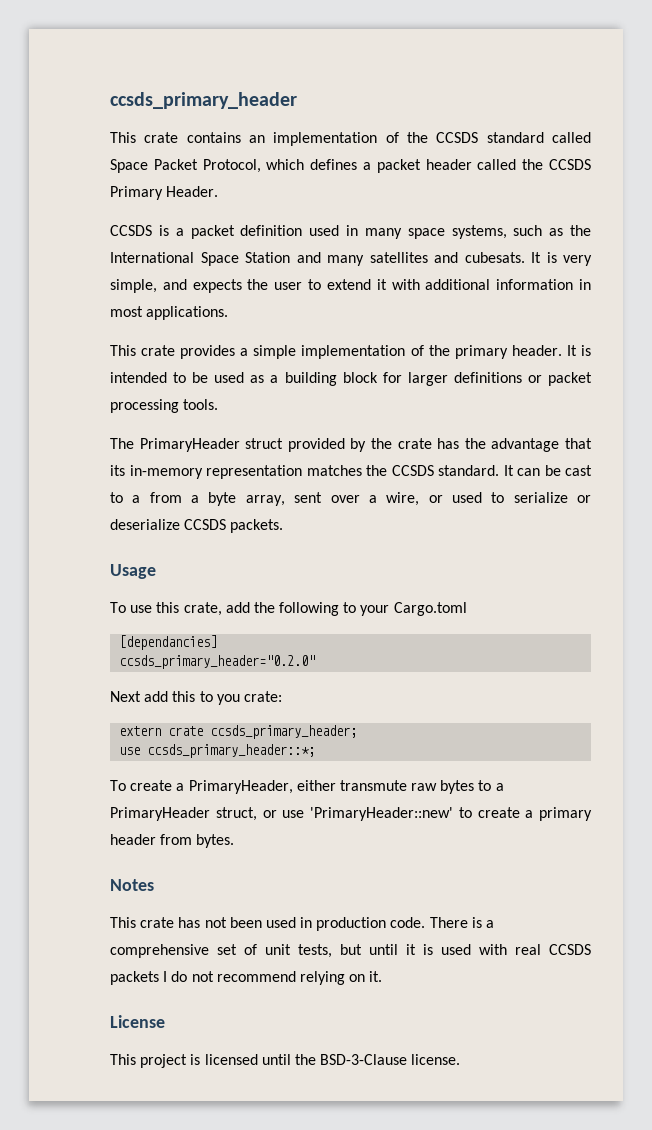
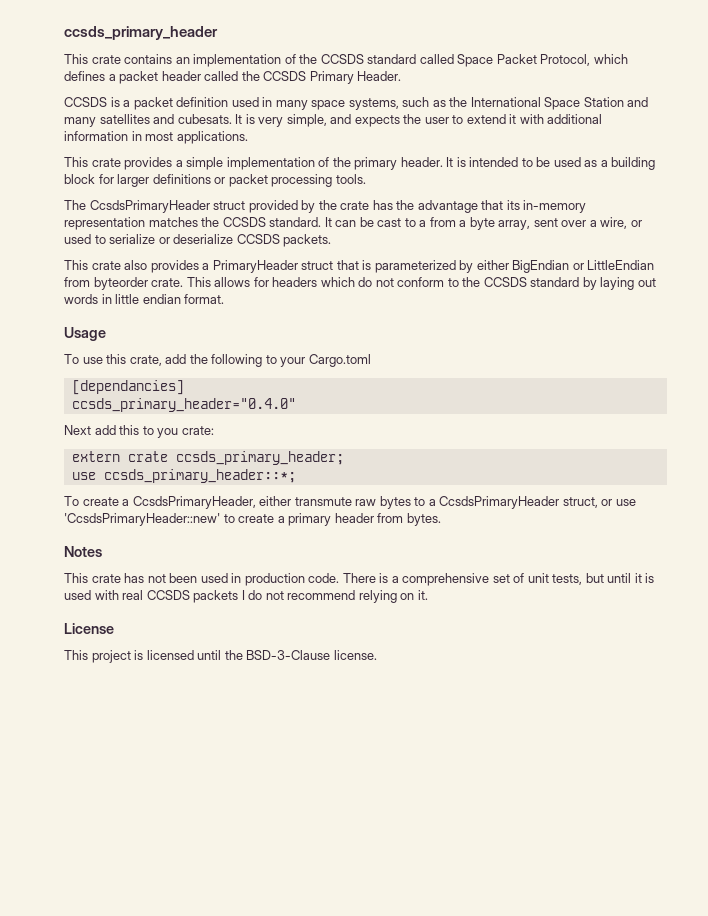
- The PrimaryHeader struct provided by the crate has the advantage that its in-memory representation matches the CCSDS standard.
+ The CcsdsPrimaryHeader struct provided by the crate has the advantage that its in-memory representation matches the CCSDS standard.
+ This crate also provides a PrimaryHeader struct that is parameterized by either BigEndian or LittleEndian from byteorder crate. This allows for headers which do not conform to the CCSDS standard by laying out words in little endian format.
- ccsds_primary_header="0.2.0"
+ ccsds_primary_header="0.4.0"
- To create a PrimaryHeader, either transmute raw bytes to a PrimaryHeader struct, or use 'PrimaryHeader::new' to create a primary header from bytes.
+ To create a CcsdsPrimaryHeader, either transmute raw bytes to a CcsdsPrimaryHeader struct, or use 'CcsdsPrimaryHeader::new' to create a primary header from bytes.

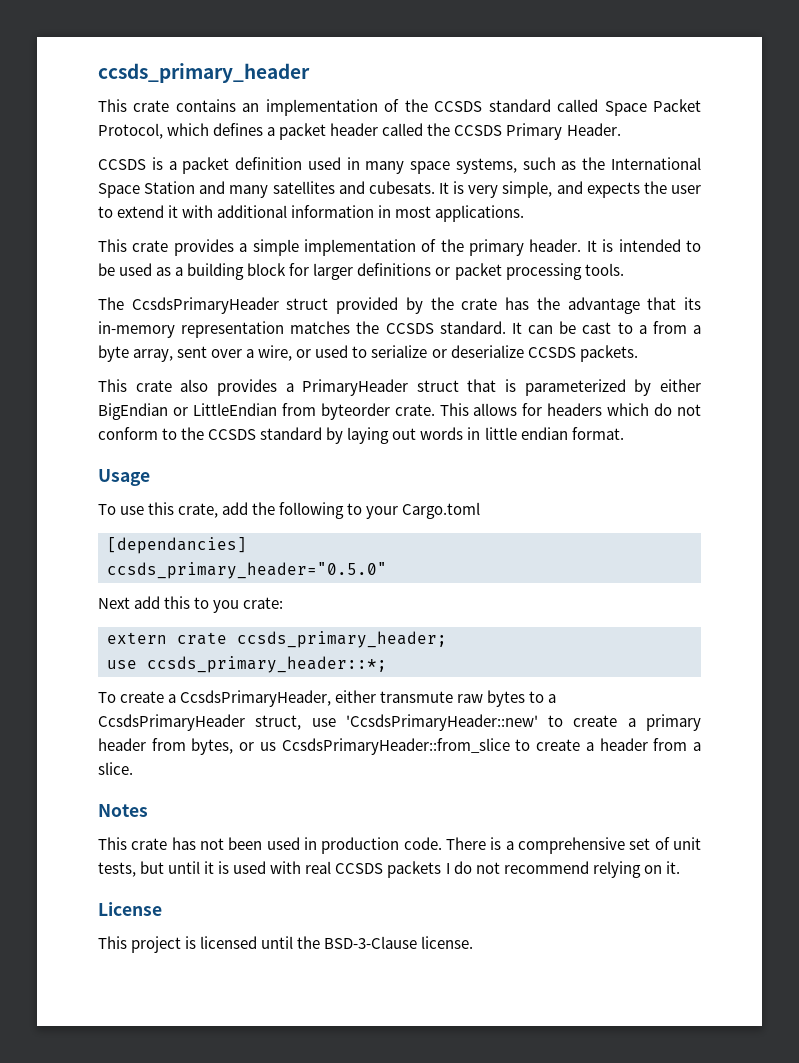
- ccsds_primary_header="0.4.0"
+ ccsds_primary_header="0.5.0"
- To create a CcsdsPrimaryHeader, either transmute raw bytes to a CcsdsPrimaryHeader struct, or use 'CcsdsPrimaryHeader::new' to create a primary header from bytes.
+ To create a CcsdsPrimaryHeader, either transmute raw bytes to a CcsdsPrimaryHeader struct, use 'CcsdsPrimaryHeader::new' to create a primary header from bytes, or us CcsdsPrimaryHeader::from_slice to create a header from a slice.

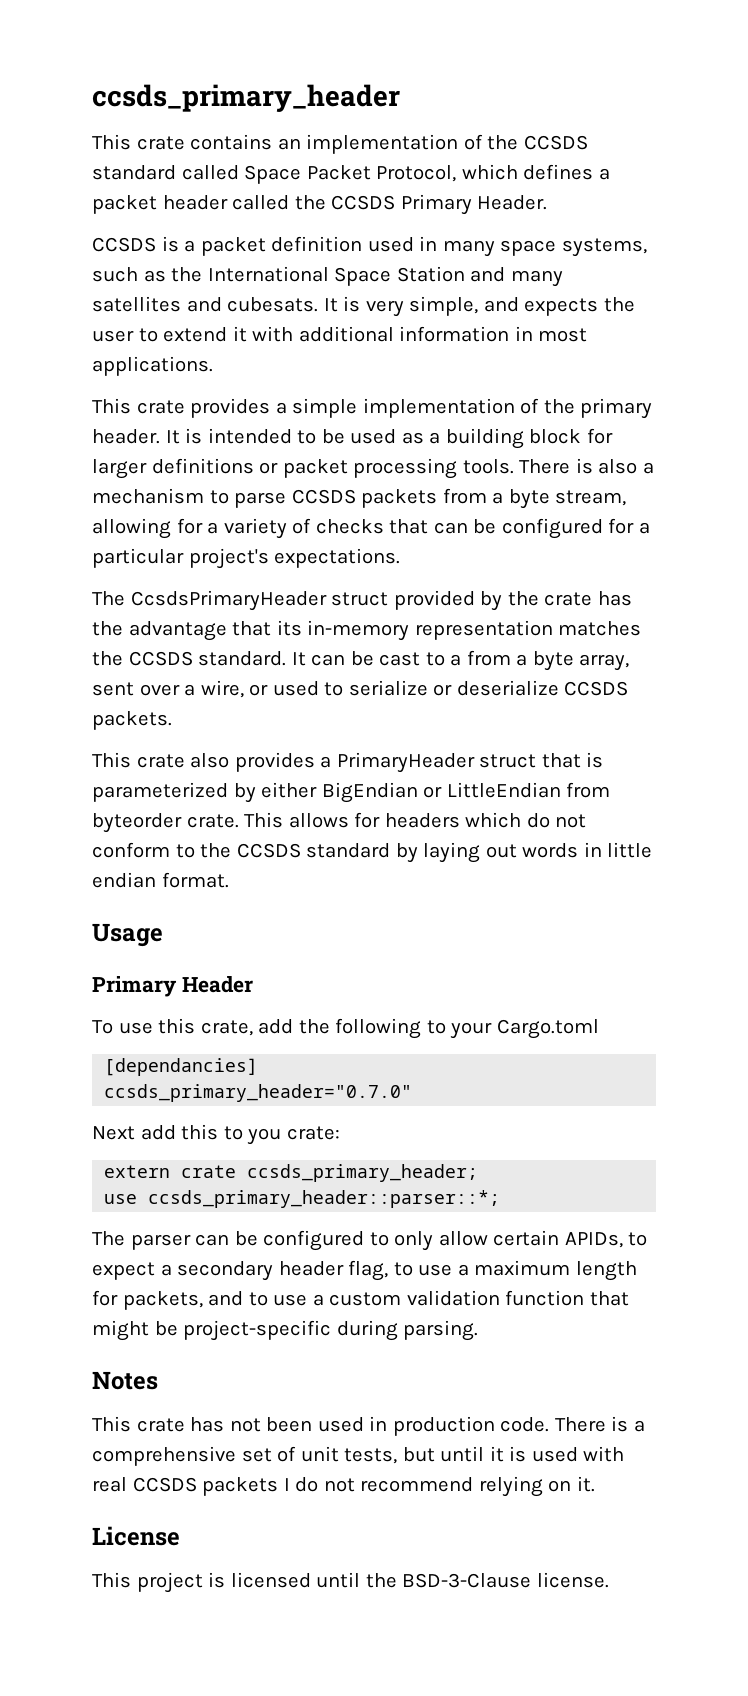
+ There is also a mechanism to parse CCSDS packets from a byte stream, allowing for a variety of checks that can be configured for a particular project's expectations.
+ Primary Header
- ccsds_primary_header="0.5.0"
+ ccsds_primary_header="0.7.0"
- use ccsds_primary_header::*;
- To create a CcsdsPrimaryHeader, either transmute raw bytes to a CcsdsPrimaryHeader struct, use 'CcsdsPrimaryHeader::new' to create a primary header from bytes, or us CcsdsPrimaryHeader::from_slice to create a header from a slice.
+ use ccsds_primary_header::parser::*;
+ The parser can be configured to only allow certain APIDs, to expect a secondary header flag, to use a maximum length for packets, and to use a custom validation function that might be project-specific during parsing.

